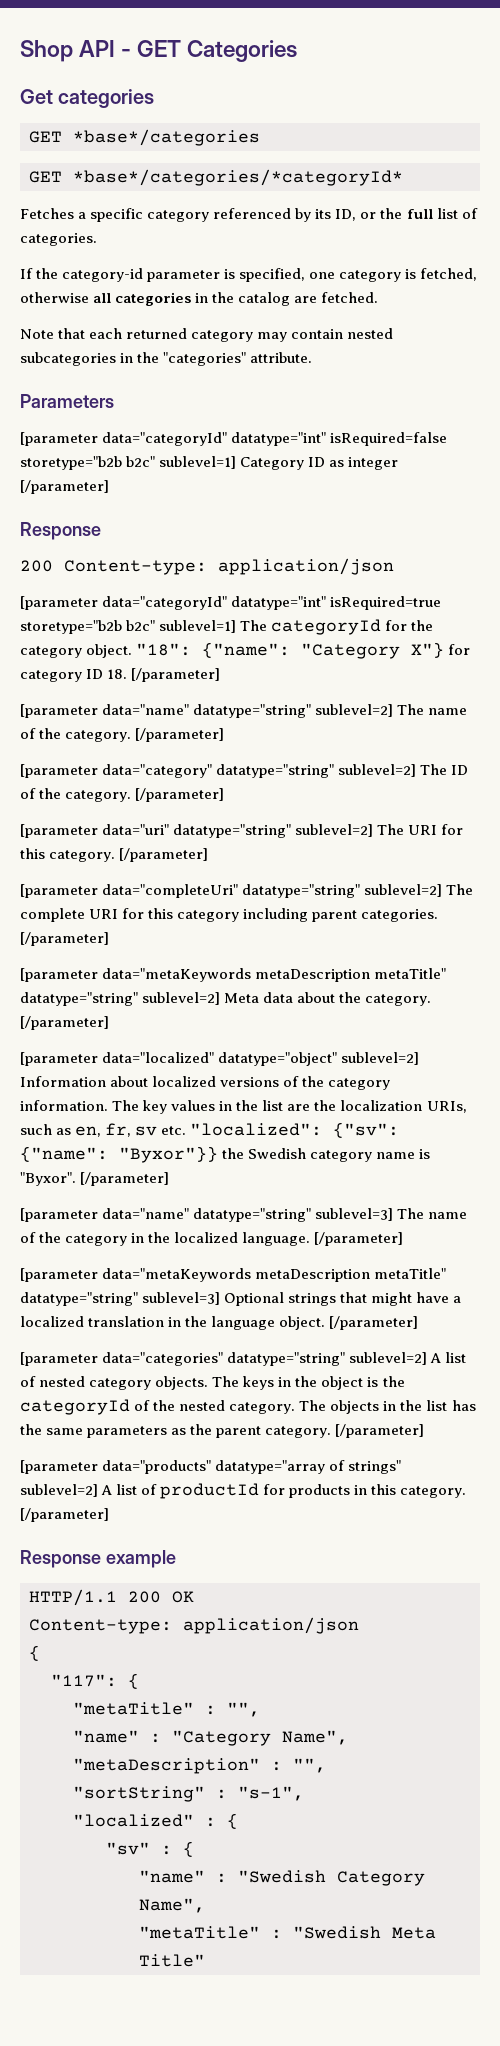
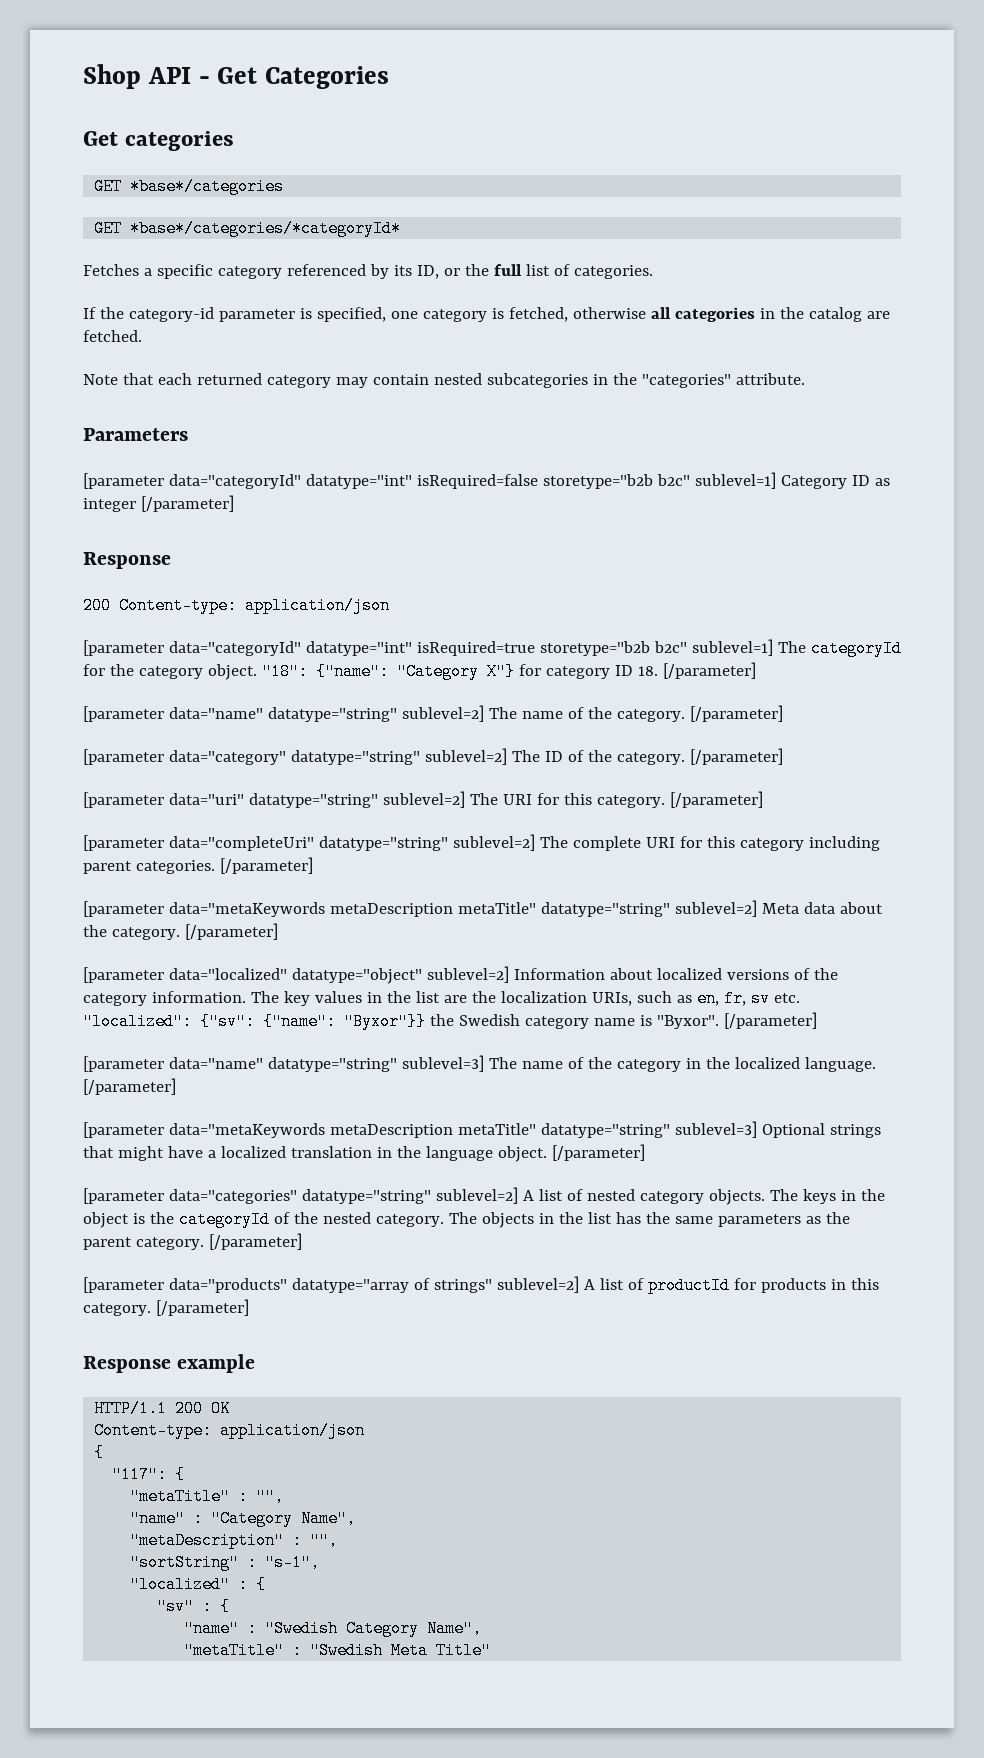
- Shop API - GET Categories
+ Shop API - Get Categories

